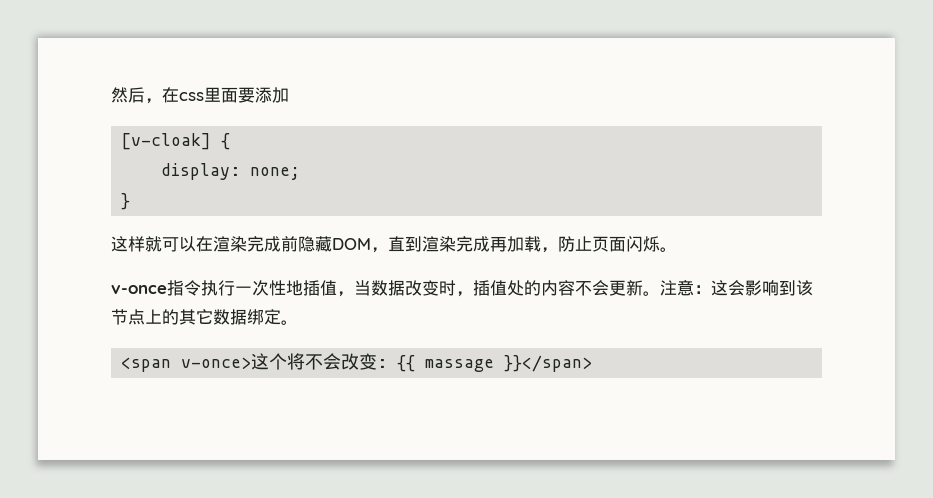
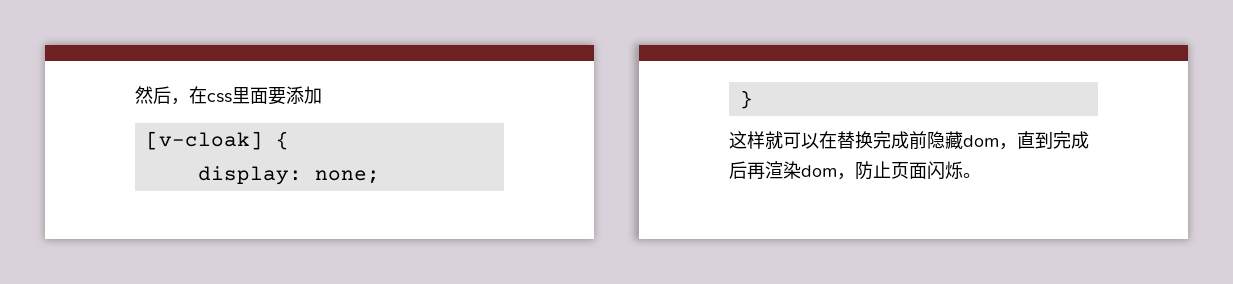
- 这样就可以在渲染完成前隐藏DOM，直到渲染完成再加载，防止页面闪烁。
- v-once指令执行一次性地插值，当数据改变时，插值处的内容不会更新。注意：这会影响到该节点上的其它数据绑定。
- <span v-once>这个将不会改变: {{ massage }}</span>
+ 这样就可以在替换完成前隐藏dom，直到完成后再渲染dom，防止页面闪烁。

